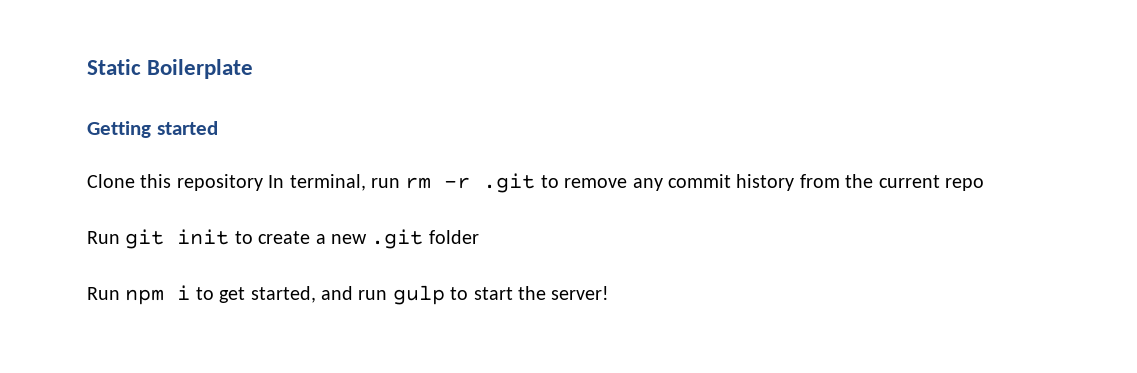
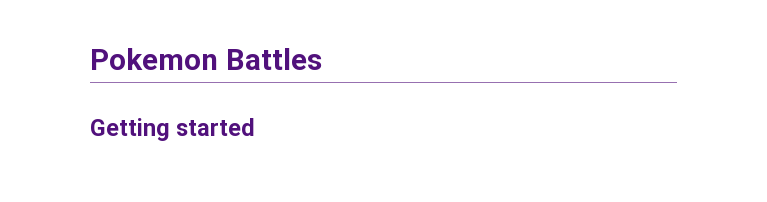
- Static Boilerplate
+ Pokemon Battles
- Clone this repository In terminal, run rm -r .git to remove any commit history from the current repo
- Run git init to create a new .git folder
- Run npm i to get started, and run gulp to start the server!

